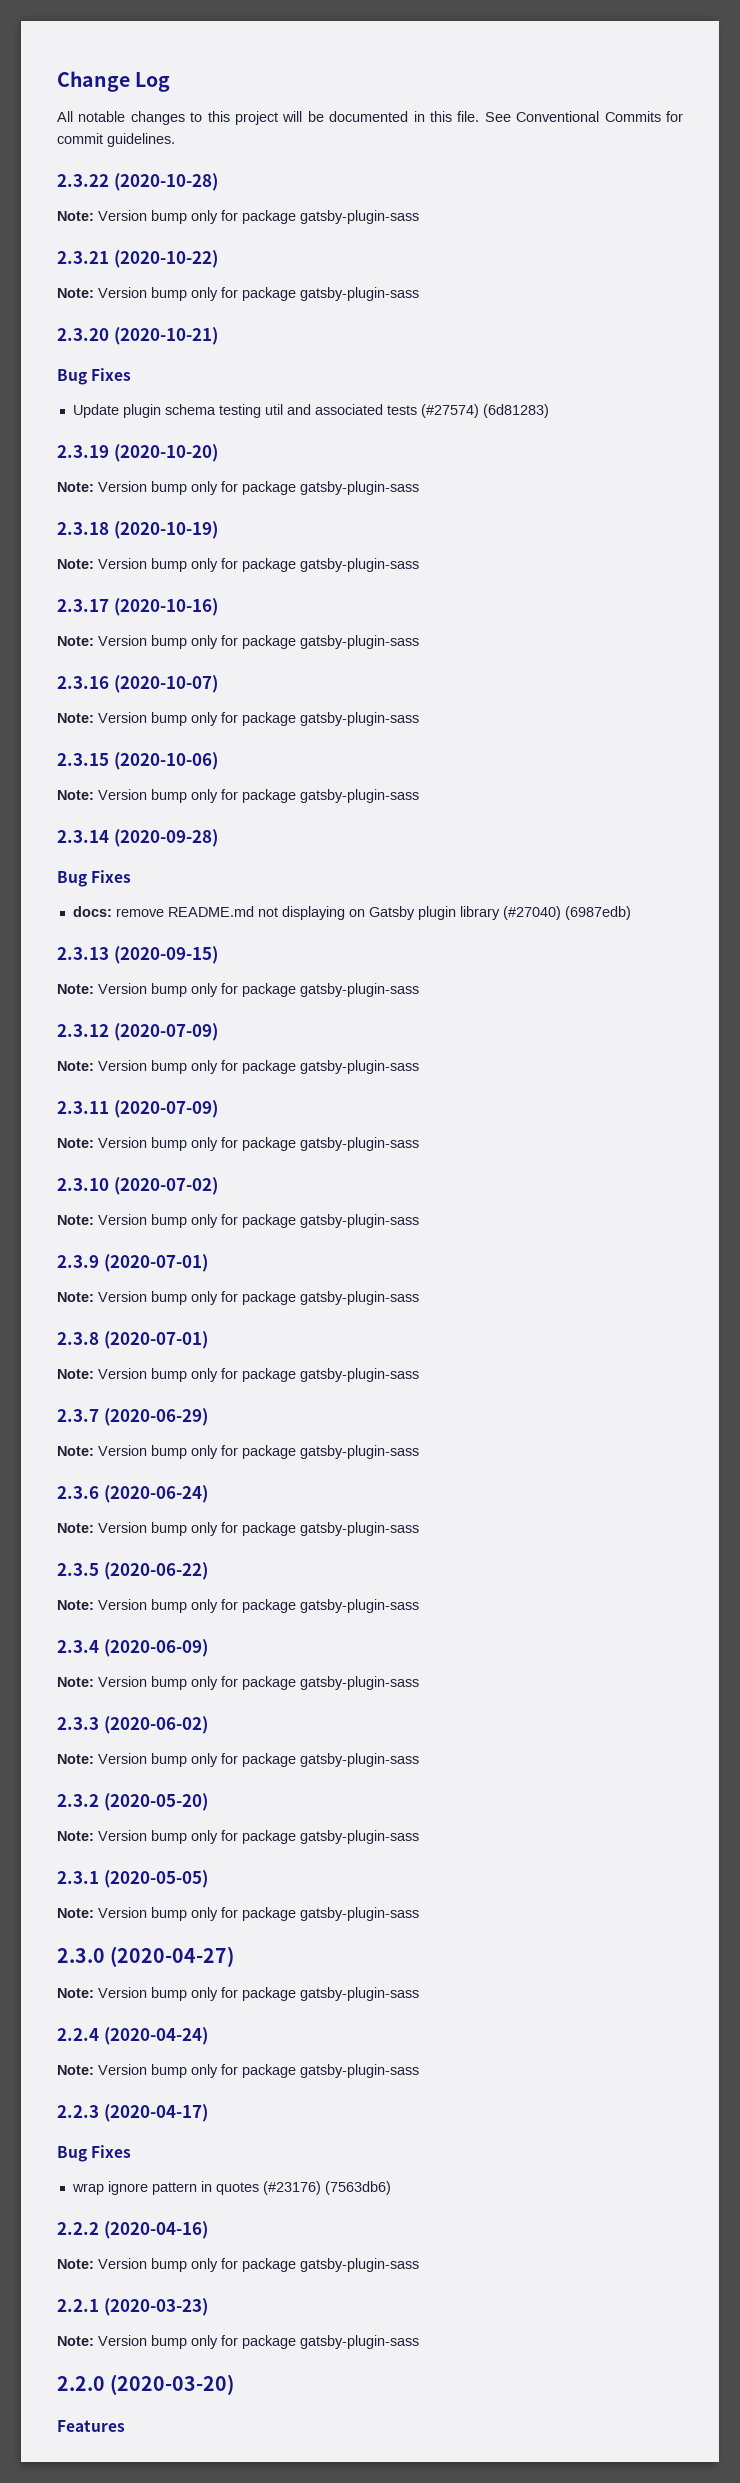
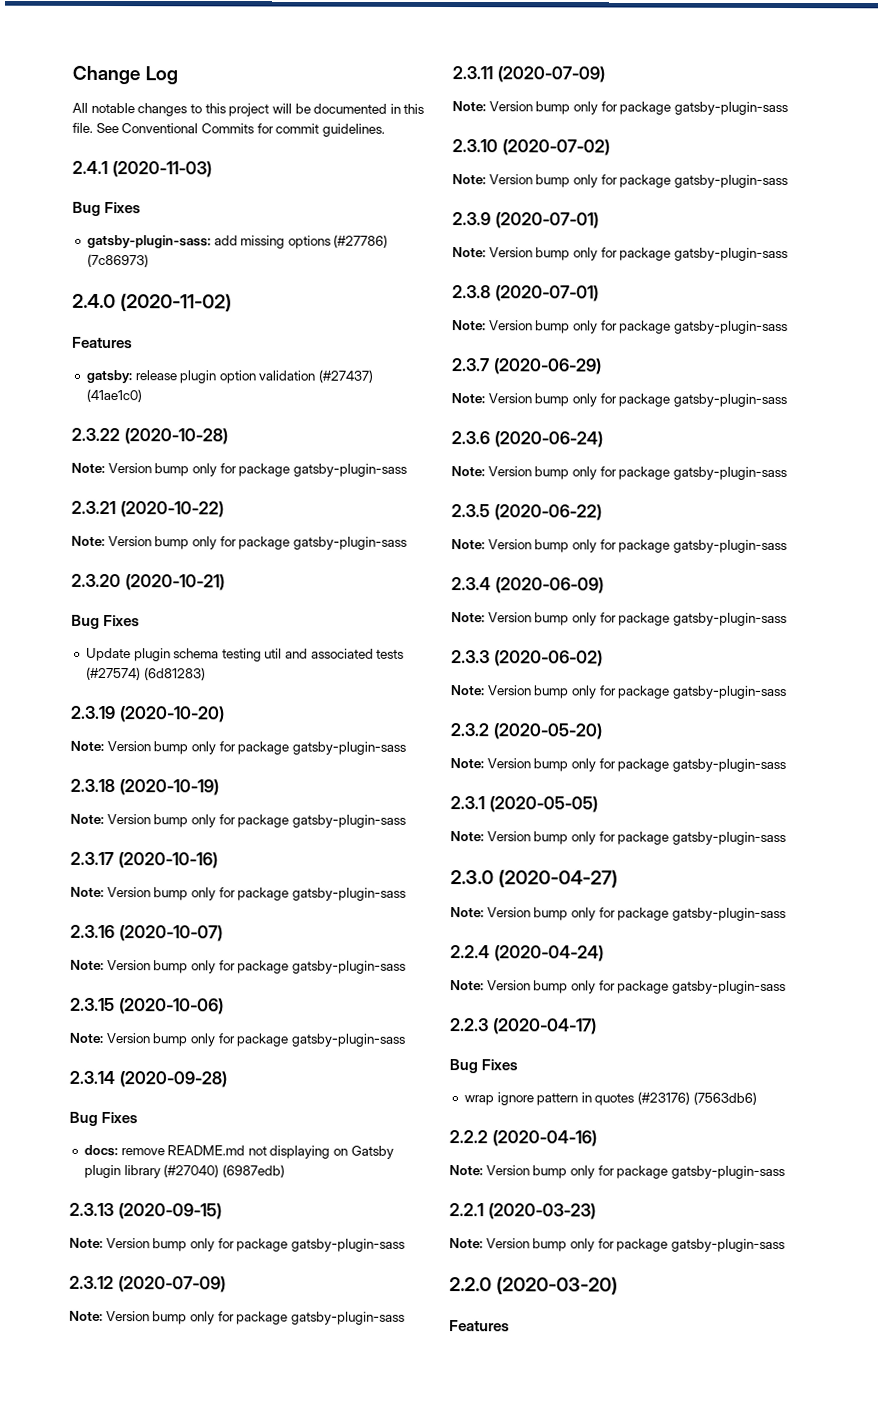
+ 2.4.1 (2020-11-03)
+ Bug Fixes
+ gatsby-plugin-sass: add missing options (#27786) (7c86973)
+ 2.4.0 (2020-11-02)
+ Features
+ gatsby: release plugin option validation (#27437) (41ae1c0)

